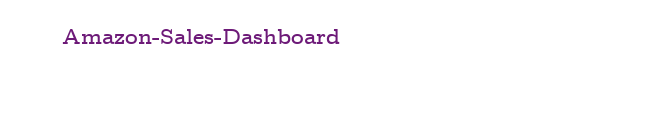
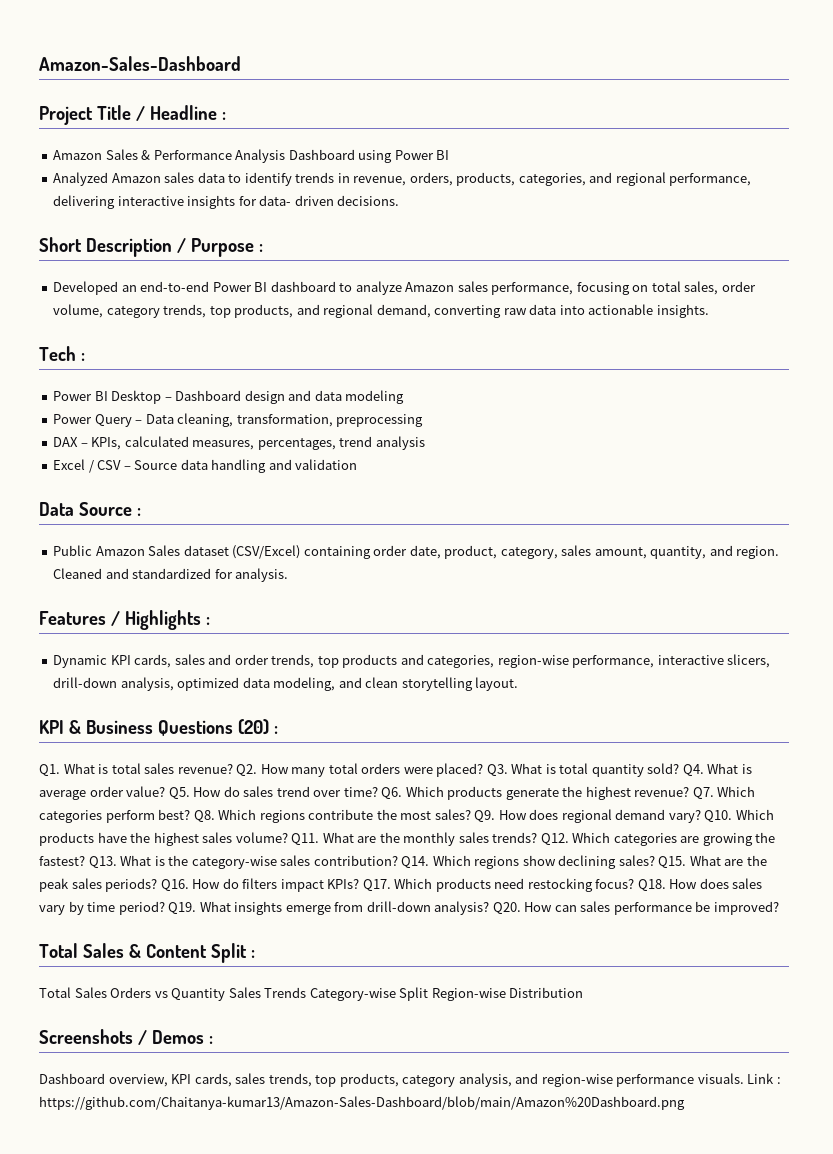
+ Project Title / Headline :
+ Amazon Sales & Performance Analysis Dashboard using Power BI
+ Analyzed Amazon sales data to identify trends in revenue, orders, products, categories, and regional performance, delivering interactive insights for data- driven decisions.
+ Short Description / Purpose :
+ Developed an end-to-end Power BI dashboard to analyze Amazon sales performance, focusing on total sales, order volume, category trends, top products, and regional demand, converting raw data into actionable insights.
+ Tech :
+ Power BI Desktop – Dashboard design and data modeling
+ Power Query – Data cleaning, transformation, preprocessing
+ DAX – KPIs, calculated measures, percentages, trend analysis
+ Excel / CSV – Source data handling and validation
+ Data Source :
+ Public Amazon Sales dataset (CSV/Excel) containing order date, product, category, sales amount, quantity, and region. Cleaned and standardized for analysis.
+ Features / Highlights :
+ Dynamic KPI cards, sales and order trends, top products and categories, region-wise performance, interactive slicers, drill-down analysis, optimized data modeling, and clean storytelling layout.
+ KPI & Business Questions (20) :
+ Q1. What is total sales revenue? Q2. How many total orders were placed? Q3. What is total quantity sold? Q4. What is average order value? Q5. How do sales trend over time? Q6. Which products generate the highest revenue? Q7. Which categories perform best? Q8. Which regions contribute the most sales? Q9. How does regional demand vary? Q10. Which products have the highest sales volume? Q11. What are the monthly sales trends? Q12. Which categories are growing the fastest? Q13. What is the category-wise sales contribution? Q14. Which regions show declining sales? Q15. What are the peak sales periods? Q16. How do filters impact KPIs? Q17. Which products need restocking focus? Q18. How does sales vary by time period? Q19. What insights emerge from drill-down analysis? Q20. How can sales performance be improved?
+ Total Sales & Content Split :
+ Total Sales Orders vs Quantity Sales Trends Category-wise Split Region-wise Distribution
+ Screenshots / Demos :
+ Dashboard overview, KPI cards, sales trends, top products, category analysis, and region-wise performance visuals. Link : https://github.com/Chaitanya-kumar13/Amazon-Sales-Dashboard/blob/main/Amazon%20Dashboard.png

